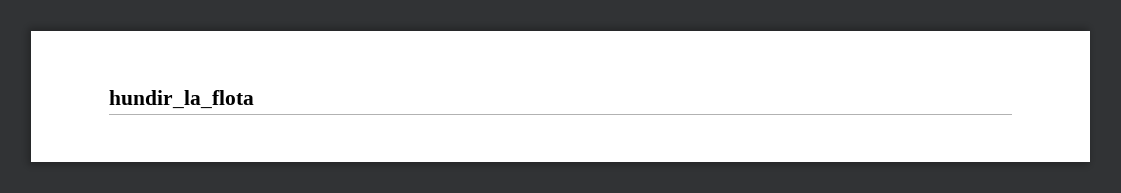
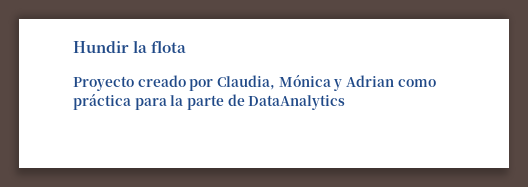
- hundir_la_flota
+ Hundir la flota
+ Proyecto creado por Claudia, Mónica y Adrian como práctica para la parte de DataAnalytics

